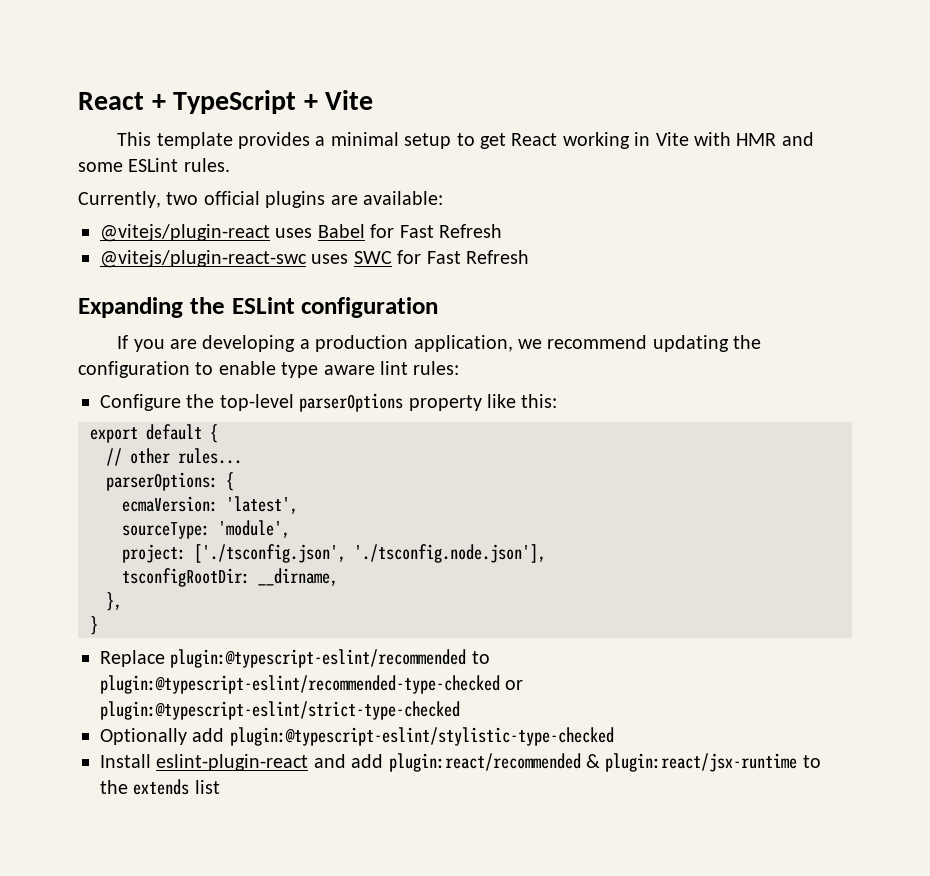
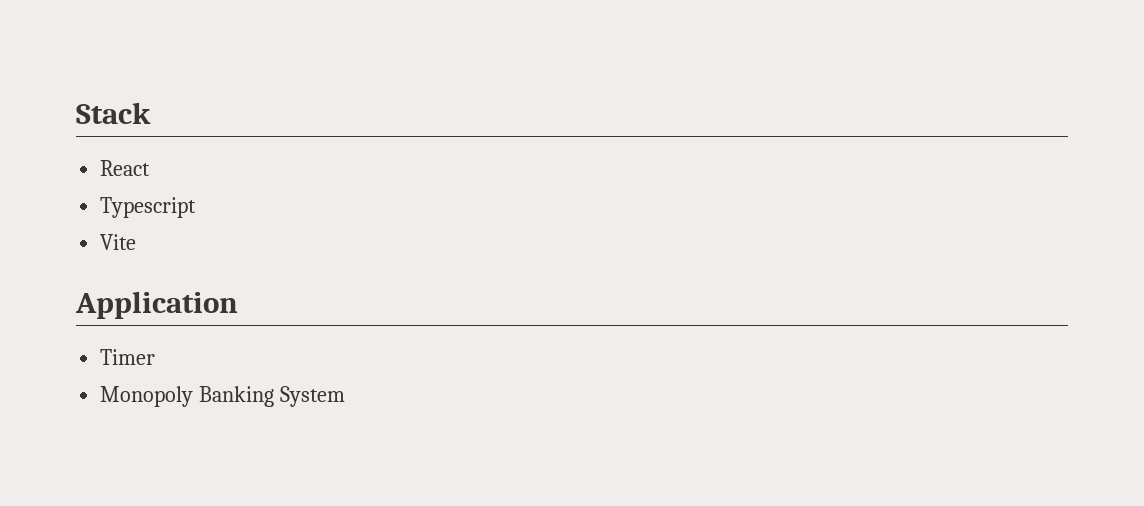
- React + TypeScript + Vite
- This template provides a minimal setup to get React working in Vite with HMR and some ESLint rules.
- Currently, two official plugins are available:
- @vitejs/plugin-react uses Babel for Fast Refresh
- @vitejs/plugin-react-swc uses SWC for Fast Refresh
- Expanding the ESLint configuration
- If you are developing a production application, we recommend updating the configuration to enable type aware lint rules:
- Configure the top-level parserOptions property like this:
- export default {
- // other rules...
- parserOptions: {
- ecmaVersion: 'latest',
- sourceType: 'module',
- project: ['./tsconfig.json', './tsconfig.node.json'],
- tsconfigRootDir: __dirname,
- },
- }
- Replace plugin:@typescript-eslint/recommended to plugin:@typescript-eslint/recommended-type-checked or plugin:@typescript-eslint/strict-type-checked
- Optionally add plugin:@typescript-eslint/stylistic-type-checked
- Install eslint-plugin-react and add plugin:react/recommended & plugin:react/jsx-runtime to the extends list
+ Stack
+ React
+ Typescript
+ Vite
+ Application
+ Timer
+ Monopoly Banking System

